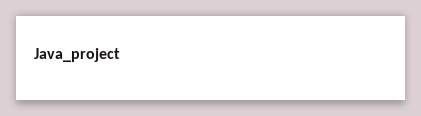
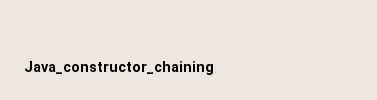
- Java_project
+ Java_constructor_chaining

